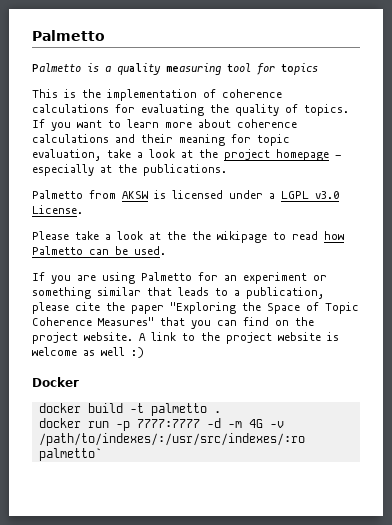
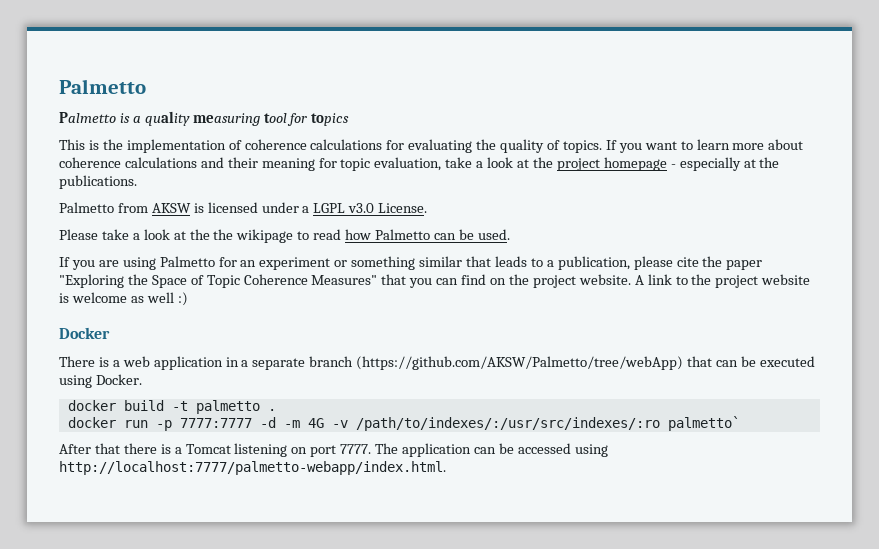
+ There is a web application in a separate branch (https://github.com/AKSW/Palmetto/tree/webApp) that can be executed using Docker.
+ After that there is a Tomcat listening on port 7777. The application can be accessed using http://localhost:7777/palmetto-webapp/index.html.

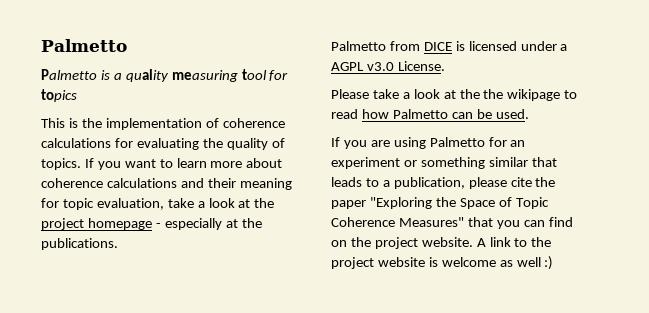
- Palmetto from AKSW is licensed under a LGPL v3.0 License.
+ Palmetto from DICE is licensed under a AGPL v3.0 License.
- Docker
- There is a web application in a separate branch (https://github.com/AKSW/Palmetto/tree/webApp) that can be executed using Docker.
- docker build -t palmetto .
- docker run -p 7777:7777 -d -m 4G -v /path/to/indexes/:/usr/src/indexes/:ro palmetto`
- After that there is a Tomcat listening on port 7777. The application can be accessed using http://localhost:7777/palmetto-webapp/index.html.

